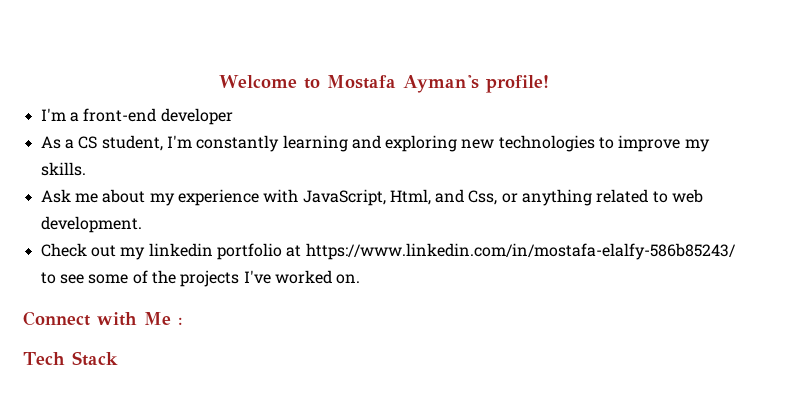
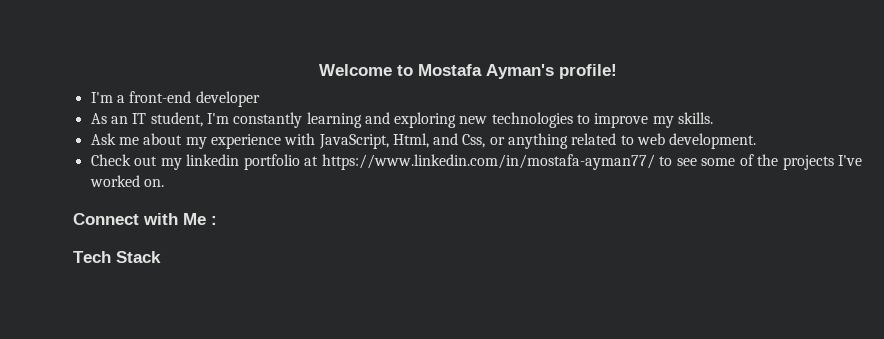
- As a CS student, I'm constantly learning and exploring new technologies to improve my skills.
+ As an IT student, I'm constantly learning and exploring new technologies to improve my skills.
- Check out my linkedin portfolio at https://www.linkedin.com/in/mostafa-elalfy-586b85243/ to see some of the projects I've worked on.
+ Check out my linkedin portfolio at https://www.linkedin.com/in/mostafa-ayman77/ to see some of the projects I've worked on.

